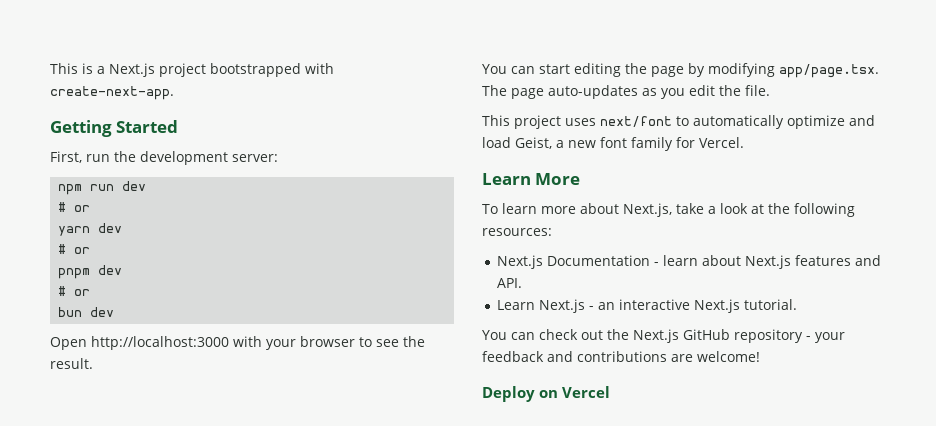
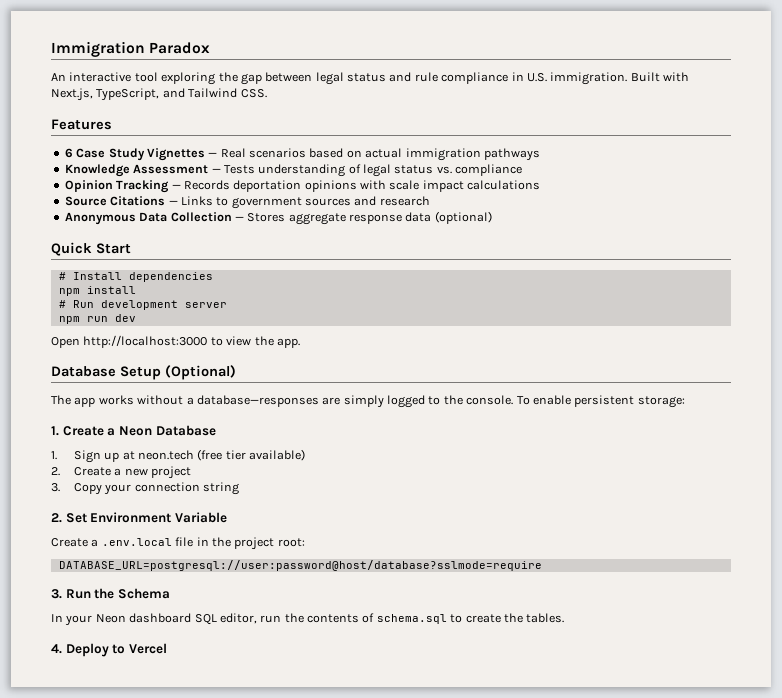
- This is a Next.js project bootstrapped with create-next-app.
- Getting Started
- First, run the development server:
+ Immigration Paradox
+ An interactive tool exploring the gap between legal status and rule compliance in U.S. immigration. Built with Next.js, TypeScript, and Tailwind CSS.
+ Features
+ 6 Case Study Vignettes — Real scenarios based on actual immigration pathways
+ Knowledge Assessment — Tests understanding of legal status vs. compliance
+ Opinion Tracking — Records deportation opinions with scale impact calculations
+ Source Citations — Links to government sources and research
+ Anonymous Data Collection — Stores aggregate response data (optional)
+ Quick Start
+ # Install dependencies
+ npm install
+ # Run development server
  npm run dev
- # or
- yarn dev
- # or
- pnpm dev
- # or
- bun dev
- Open http://localhost:3000 with your browser to see the result.
- You can start editing the page by modifying app/page.tsx. The page auto-updates as you edit the file.
- This project uses next/font to automatically optimize and load Geist, a new font family for Vercel.
- Learn More
- To learn more about Next.js, take a look at the following resources:
- Next.js Documentation - learn about Next.js features and API.
- Learn Next.js - an interactive Next.js tutorial.
- You can check out the Next.js GitHub repository - your feedback and contributions are welcome!
- Deploy on Vercel
+ Open http://localhost:3000 to view the app.
+ Database Setup (Optional)
+ The app works without a database—responses are simply logged to the console. To enable persistent storage:
+ 1. Create a Neon Database
+ 1. Sign up at neon.tech (free tier available)
+ 2. Create a new project
+ 3. Copy your connection string
+ 2. Set Environment Variable
+ Create a .env.local file in the project root:
+ DATABASE_URL=postgresql://user:password@host/database?sslmode=require
+ 3. Run the Schema
+ In your Neon dashboard SQL editor, run the contents of schema.sql to create the tables.
+ 4. Deploy to Vercel

